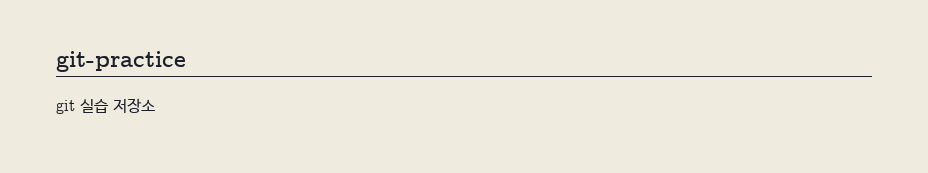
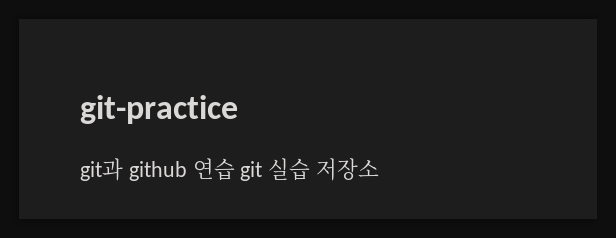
- git 실습 저장소
+ git과 github 연습 git 실습 저장소

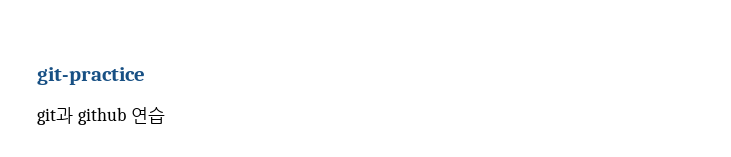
- git과 github 연습 git 실습 저장소
+ git과 github 연습

